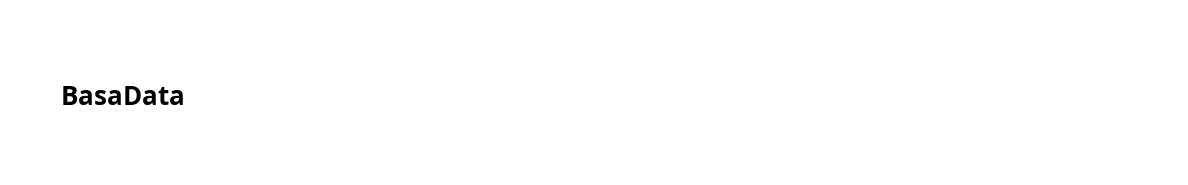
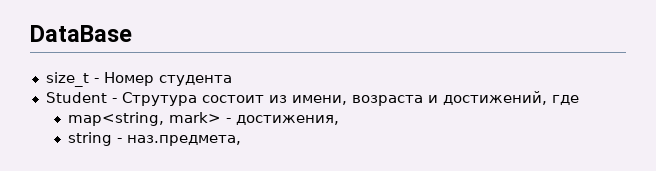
- BasaData
+ DataBase
+ size_t - Номер студента
+ Student - Струтура состоит из имени, возраста и достижений, где
+ map<string, mark> - достижения,
+ string - наз.предмета,

